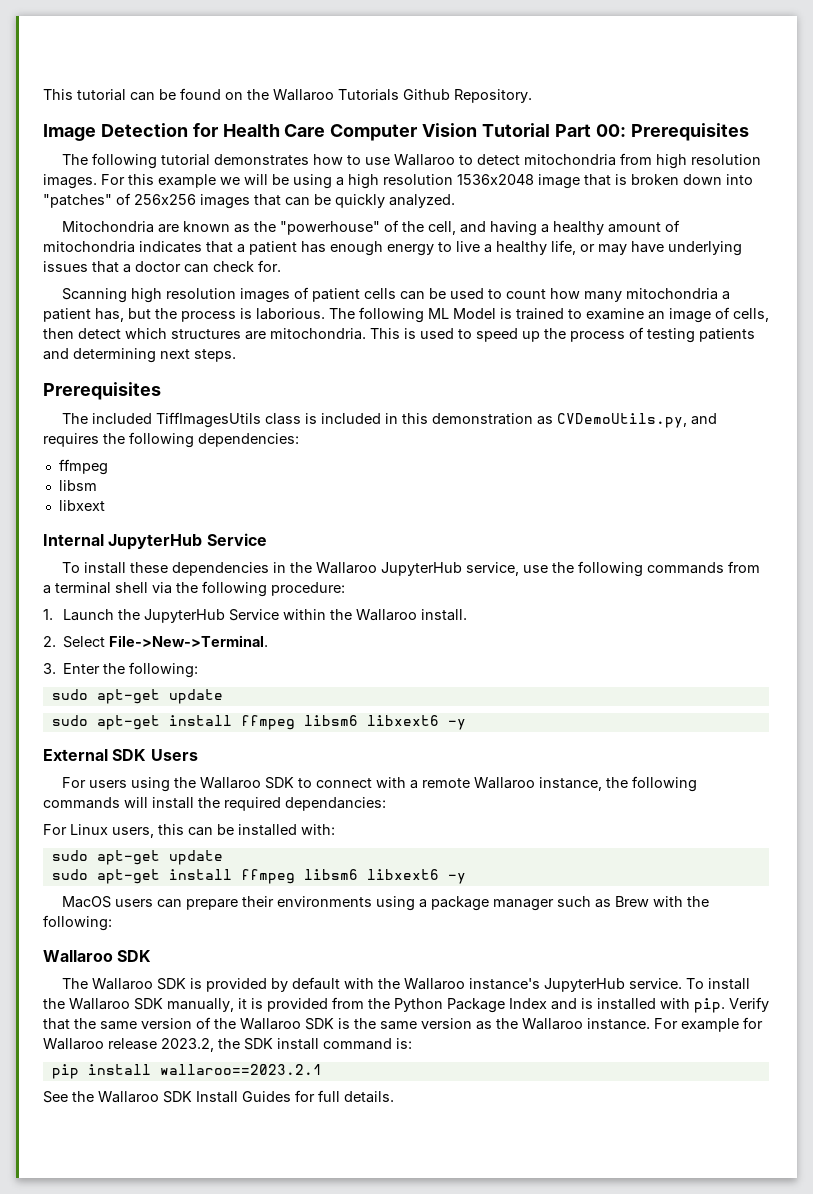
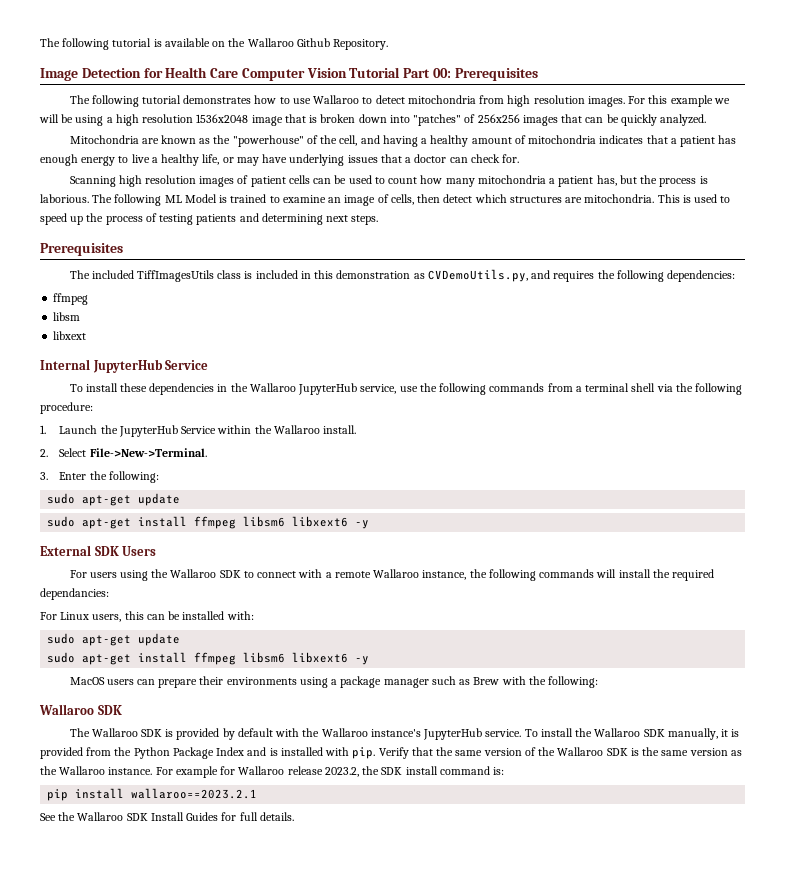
- This tutorial can be found on the Wallaroo Tutorials Github Repository.
+ The following tutorial is available on the Wallaroo Github Repository.

